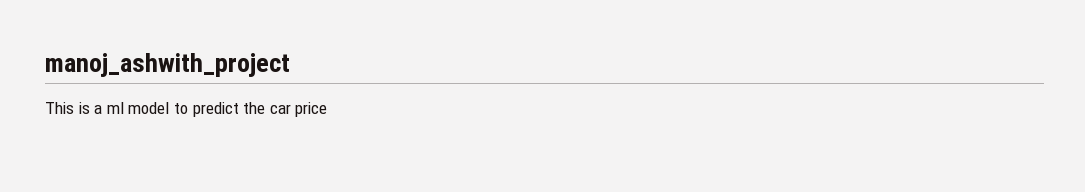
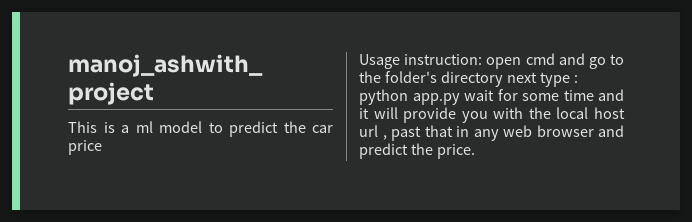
+ Usage instruction: open cmd and go to the folder's directory next type : python app.py wait for some time and it will provide you with the local host url , past that in any web browser and predict the price.

